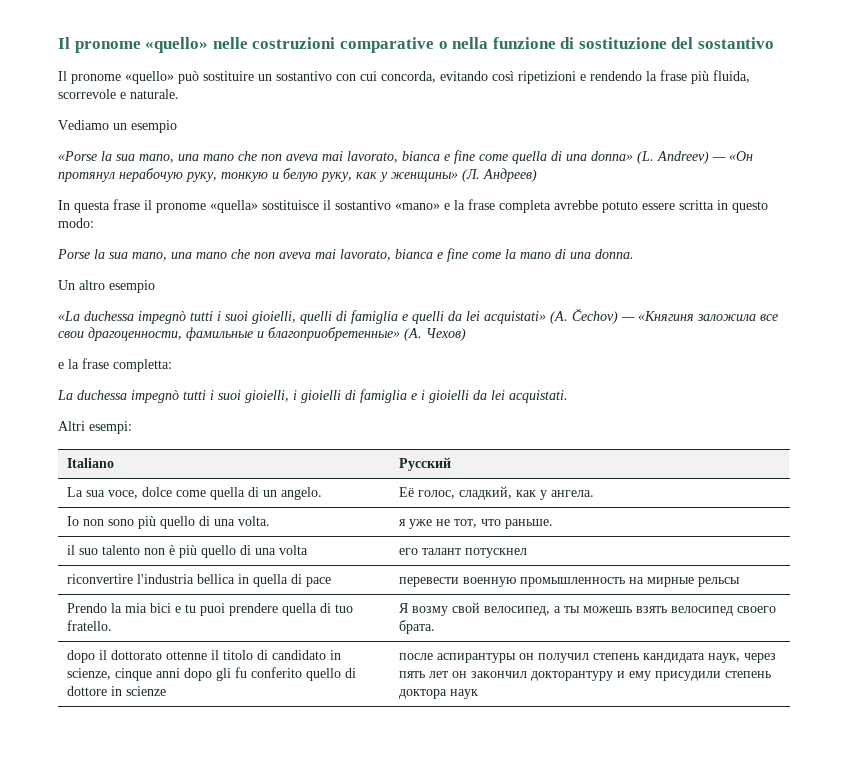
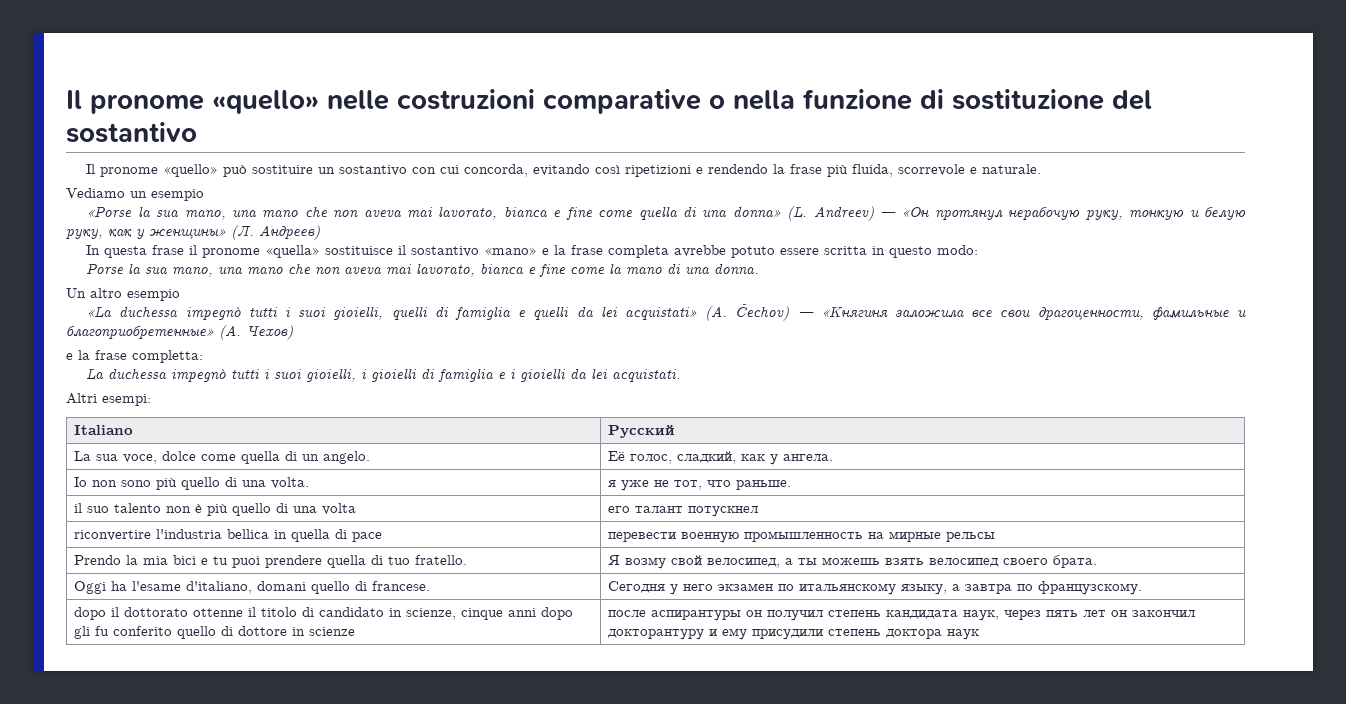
+ Oggi ha l'esame d'italiano, domani quello di francese. | Сегодня у него экзамен по итальянскому языку, а завтра по французскому.

